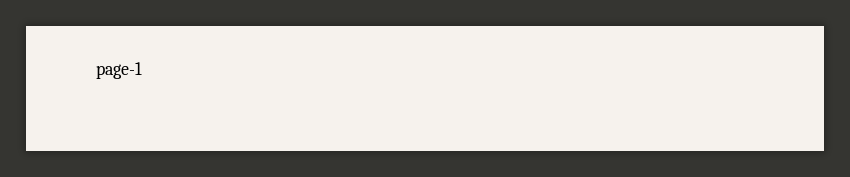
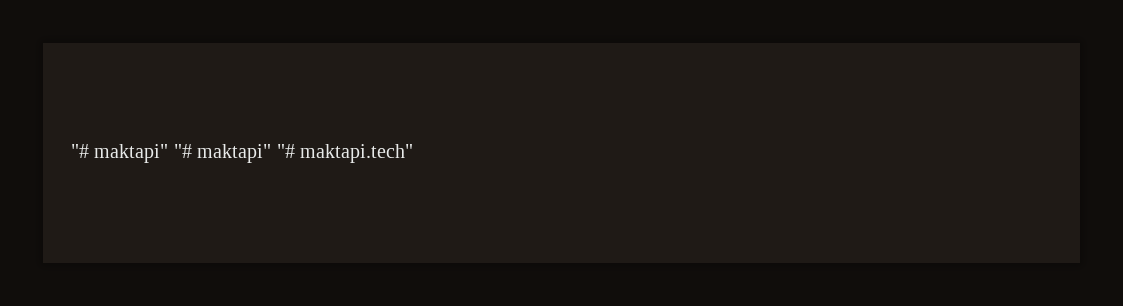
- page-1
+ "# maktapi" "# maktapi" "# maktapi.tech"

